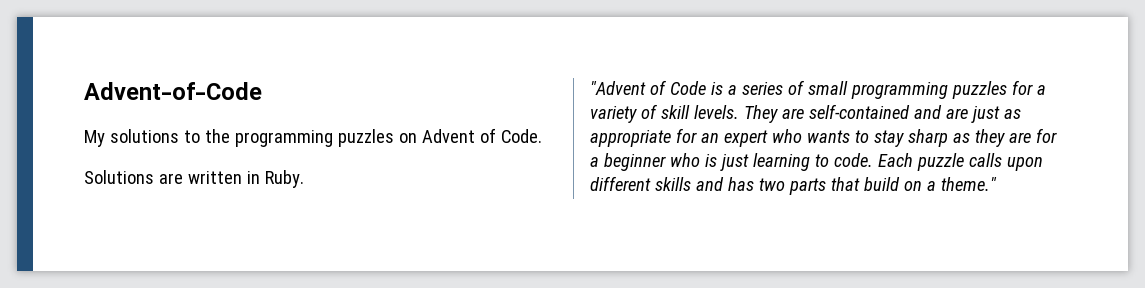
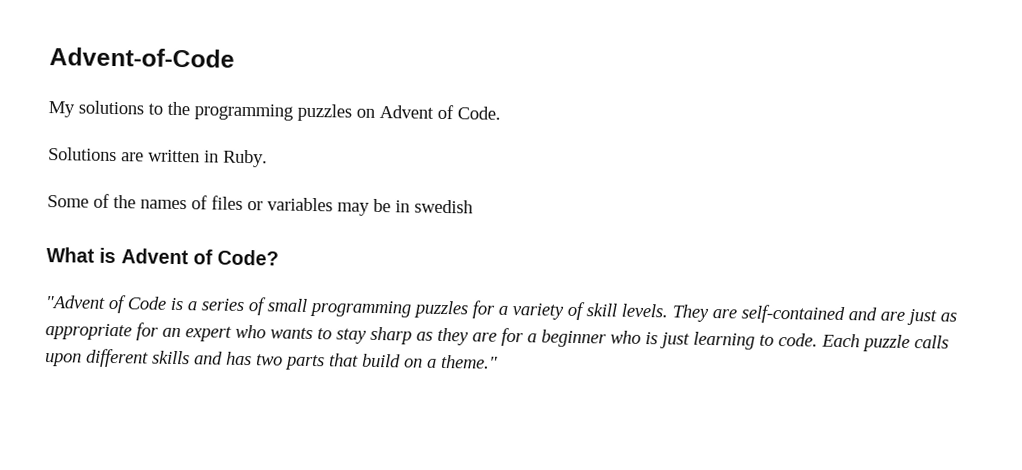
+ Some of the names of files or variables may be in swedish
+ What is Advent of Code?

